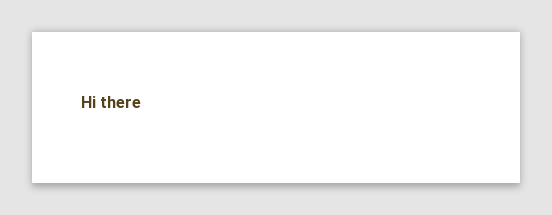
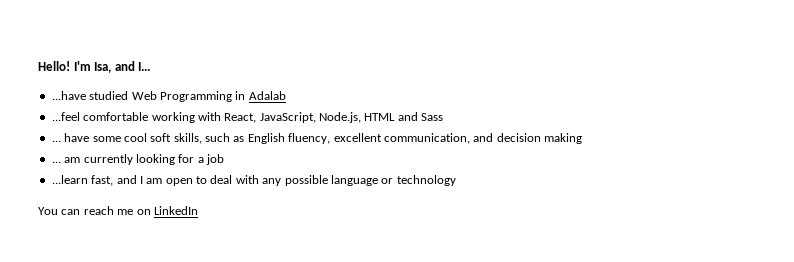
- Hi there
+ Hello! I'm Isa, and I...
+ ...have studied Web Programming in Adalab
+ ...feel comfortable working with React, JavaScript, Node.js, HTML and Sass
+ ... have some cool soft skills, such as English fluency, excellent communication, and decision making
+ ... am currently looking for a job
+ ...learn fast, and I am open to deal with any possible language or technology
+ You can reach me on LinkedIn

